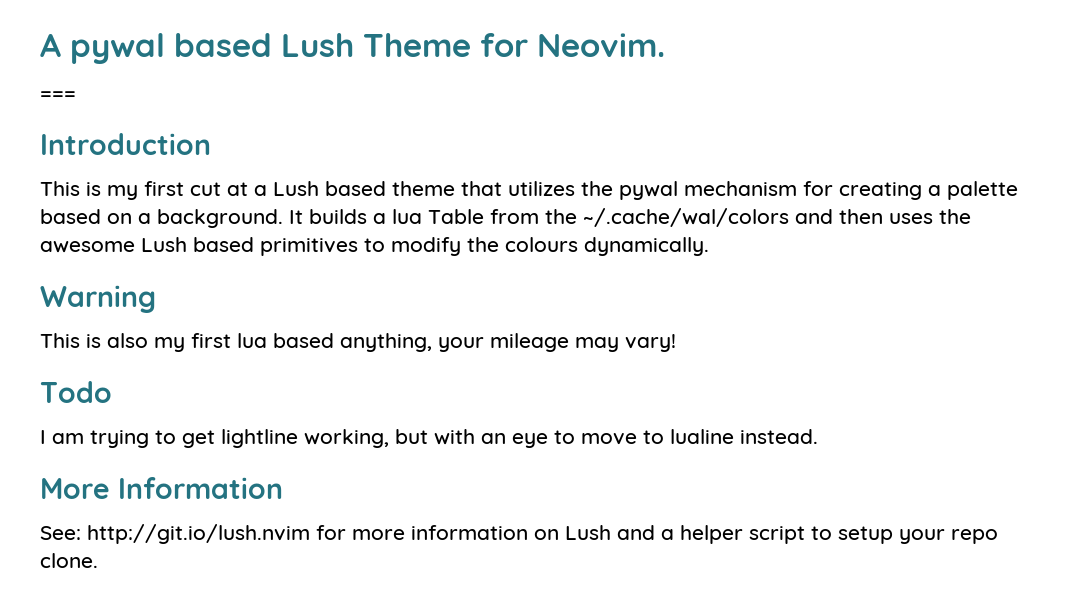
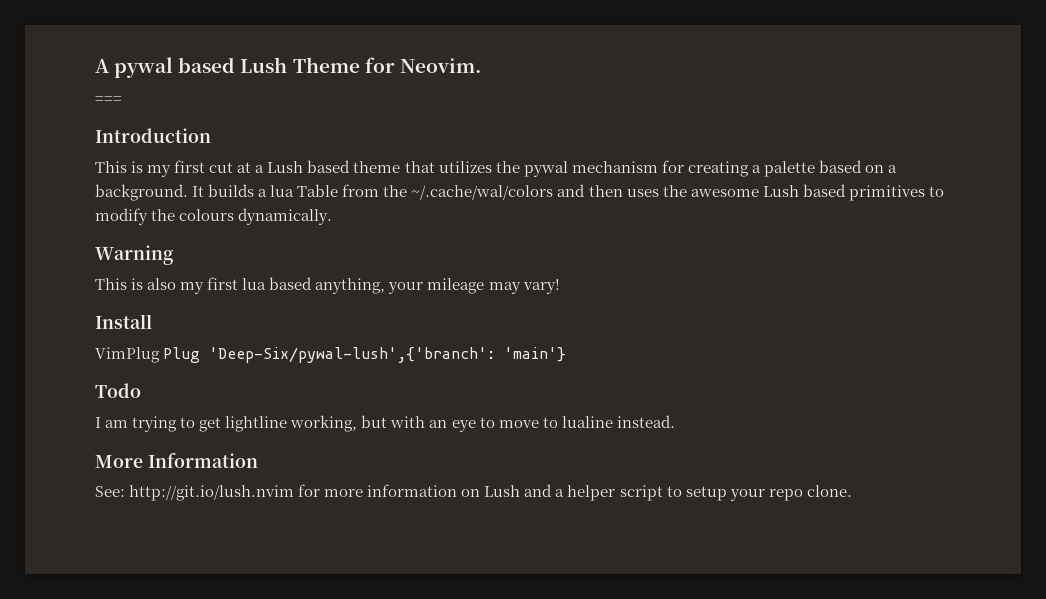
+ Install
+ VimPlug Plug 'Deep-Six/pywal-lush',{'branch': 'main'}

